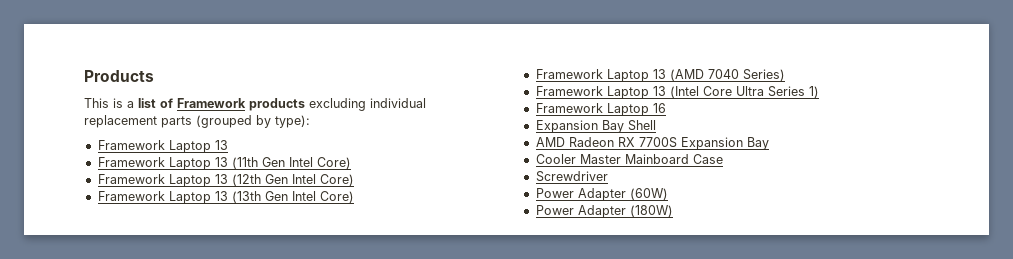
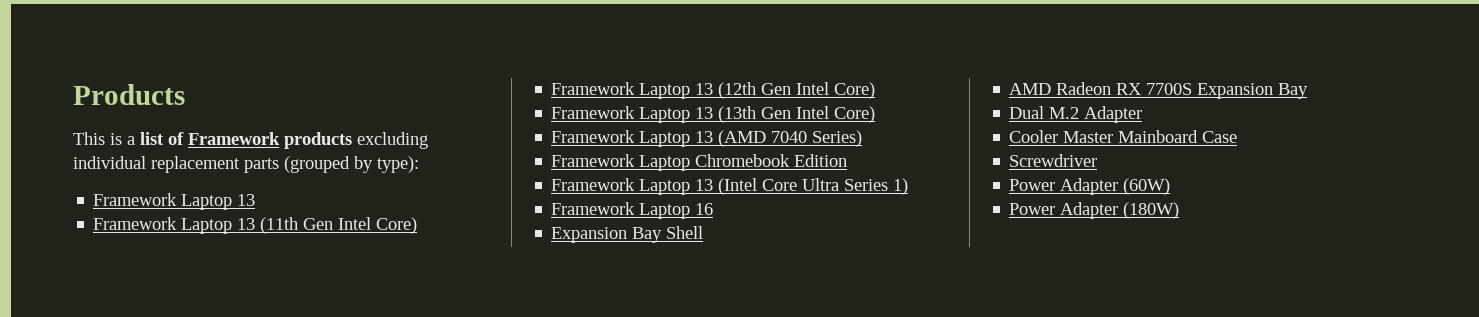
+ Framework Laptop Chromebook Edition
+ Dual M.2 Adapter

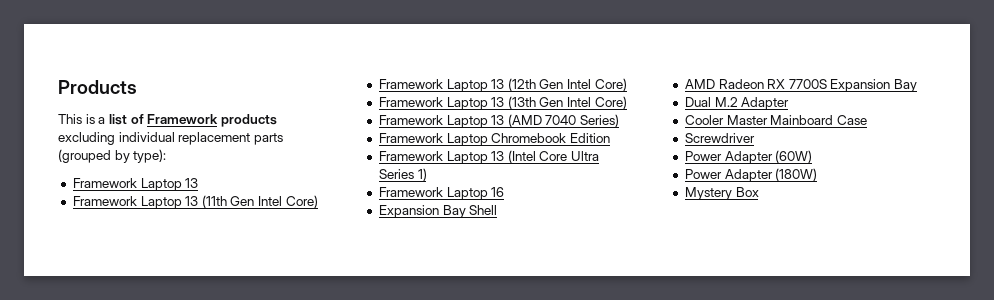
+ Mystery Box

